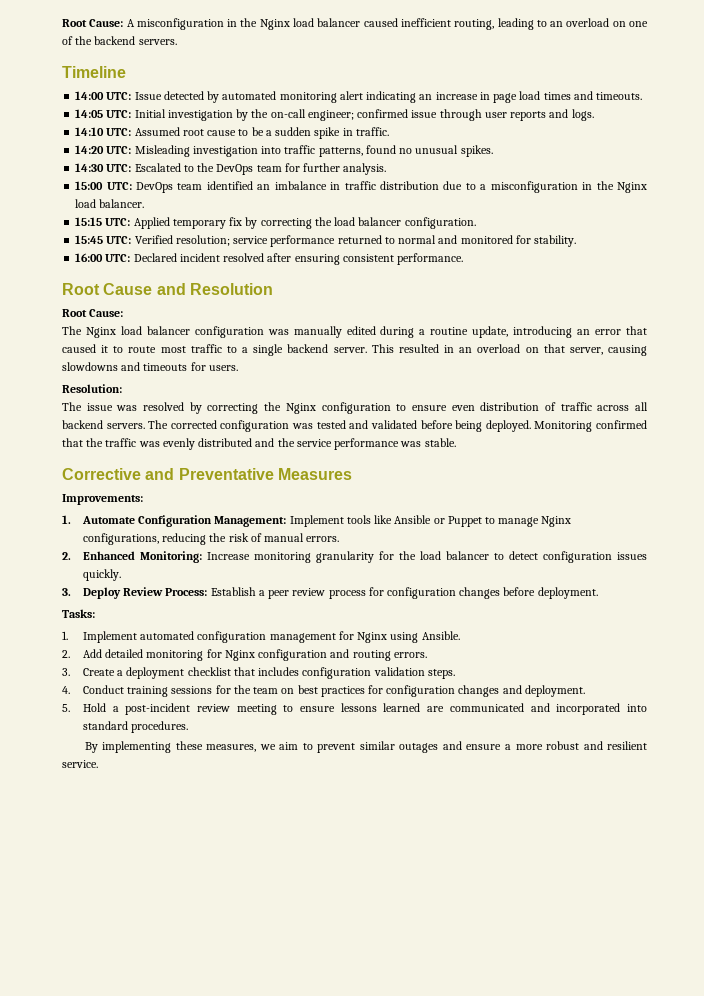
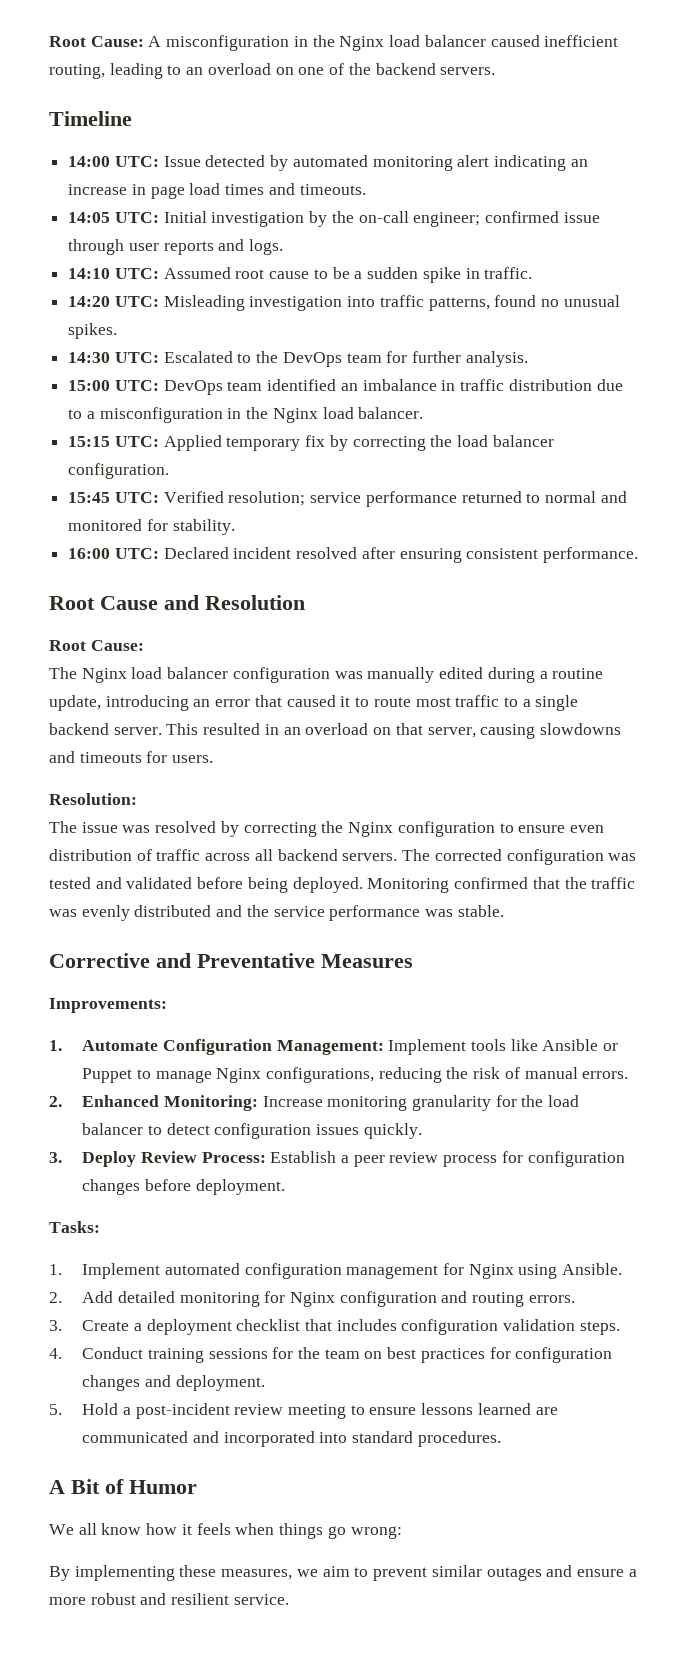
+ A Bit of Humor
+ We all know how it feels when things go wrong:

